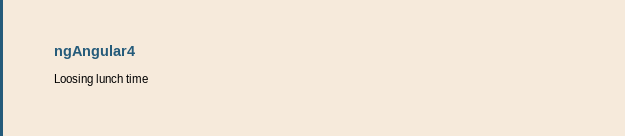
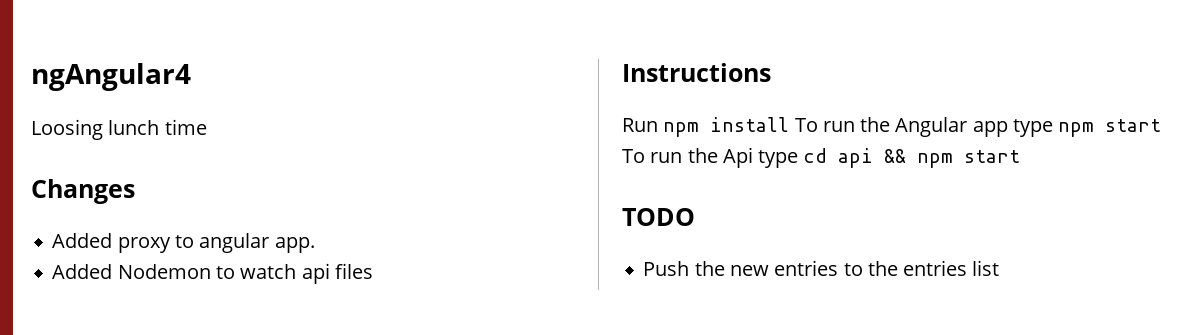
+ Changes
+ Added proxy to angular app.
+ Added Nodemon to watch api files
+ Instructions
+ Run npm install To run the Angular app type npm start To run the Api type cd api && npm start
+ TODO
+ Push the new entries to the entries list

